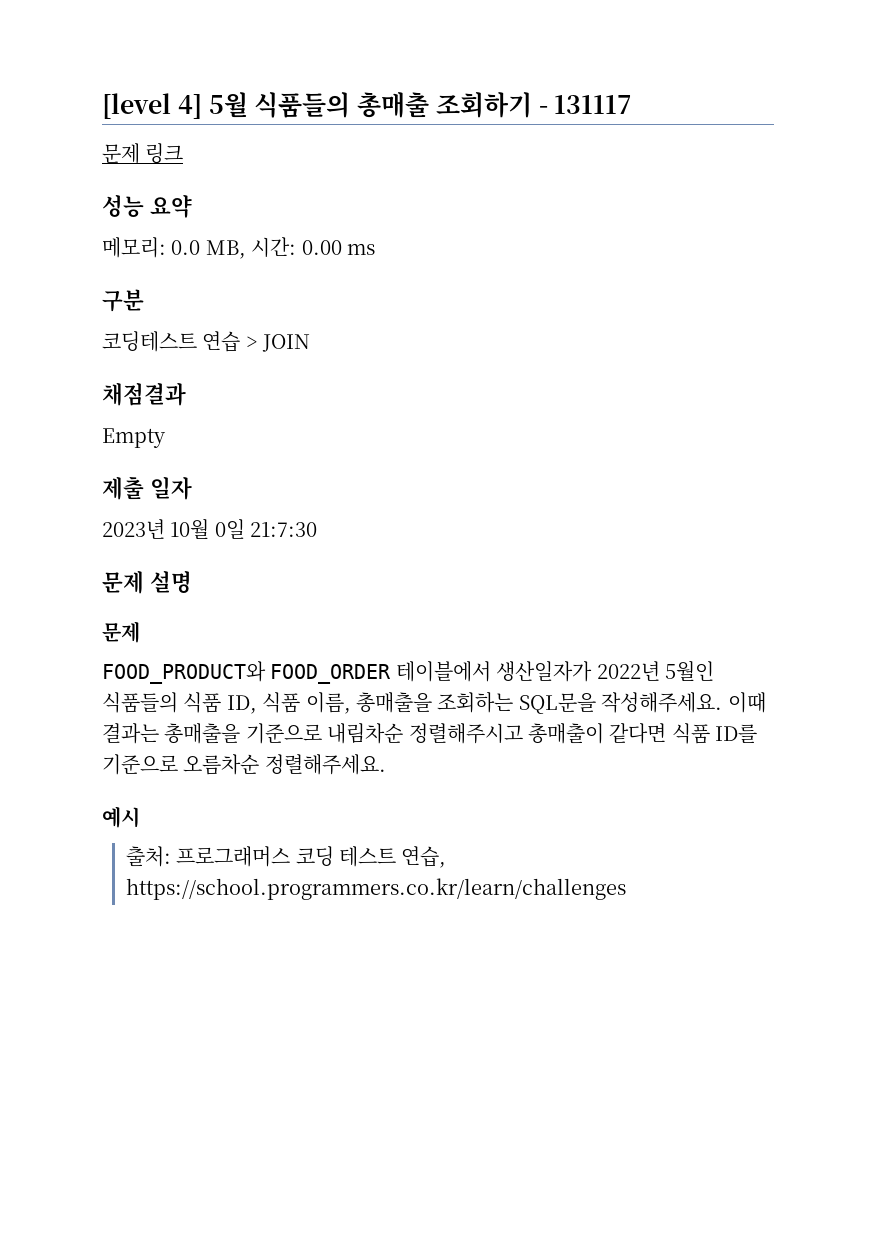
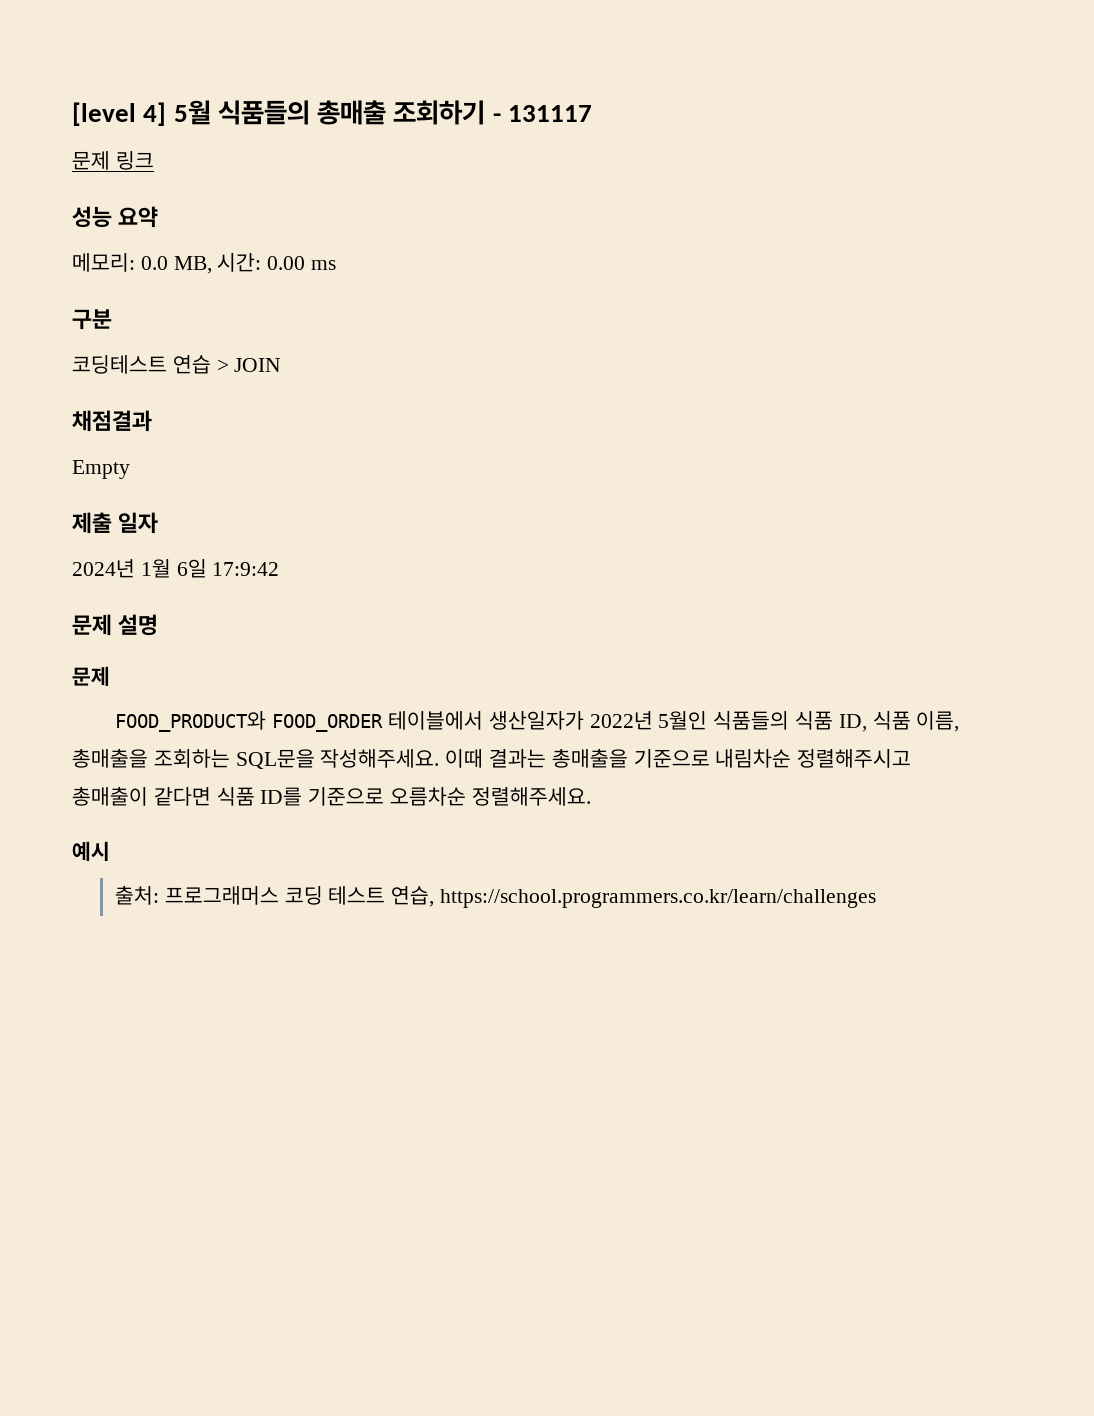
- 2023년 10월 0일 21:7:30
+ 2024년 1월 6일 17:9:42

